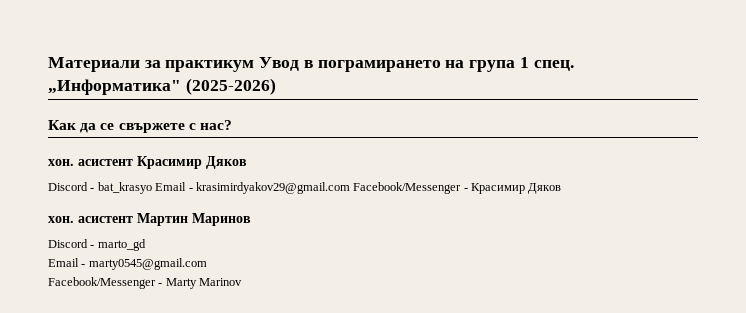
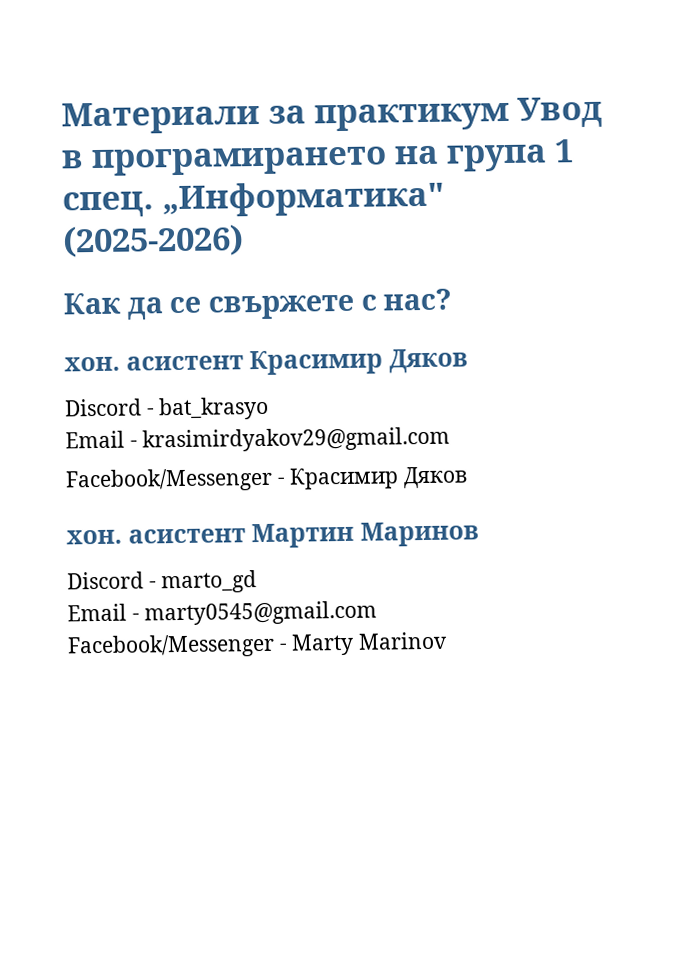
- Материали за практикум Увод в пограмирането на група 1 спец.
+ Материали за практикум Увод в програмирането на група 1 спец.
- Discord - bat_krasyo Email - krasimirdyakov29@gmail.com Facebook/Messenger - Красимир Дяков
+ Discord - bat_krasyo
+ Email - krasimirdyakov29@gmail.com
+ Facebook/Messenger - Красимир Дяков

